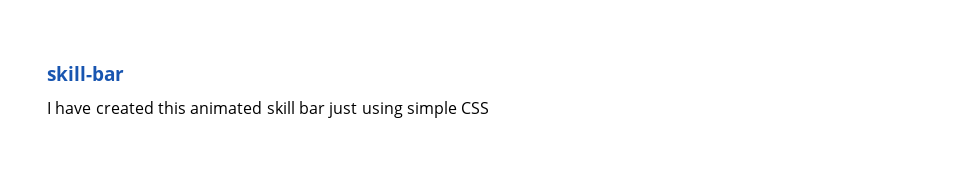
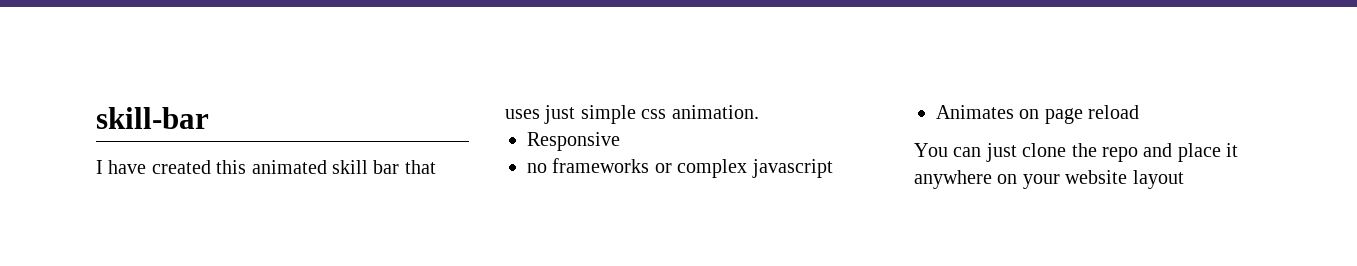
- I have created this animated skill bar just using simple CSS
+ I have created this animated skill bar that uses just simple css animation.
+ Responsive
+ no frameworks or complex javascript
+ Animates on page reload
+ You can just clone the repo and place it anywhere on your website layout

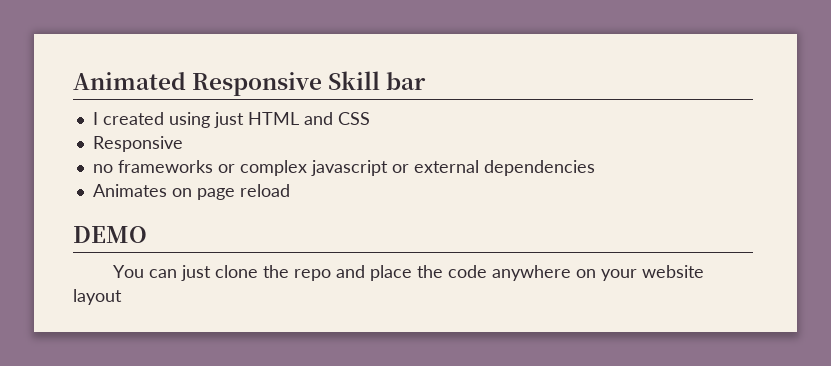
- skill-bar
- I have created this animated skill bar that uses just simple css animation.
+ Animated Responsive Skill bar
+ I created using just HTML and CSS
- no frameworks or complex javascript
+ no frameworks or complex javascript or external dependencies
+ DEMO
- You can just clone the repo and place it anywhere on your website layout
+ You can just clone the repo and place the code anywhere on your website layout

